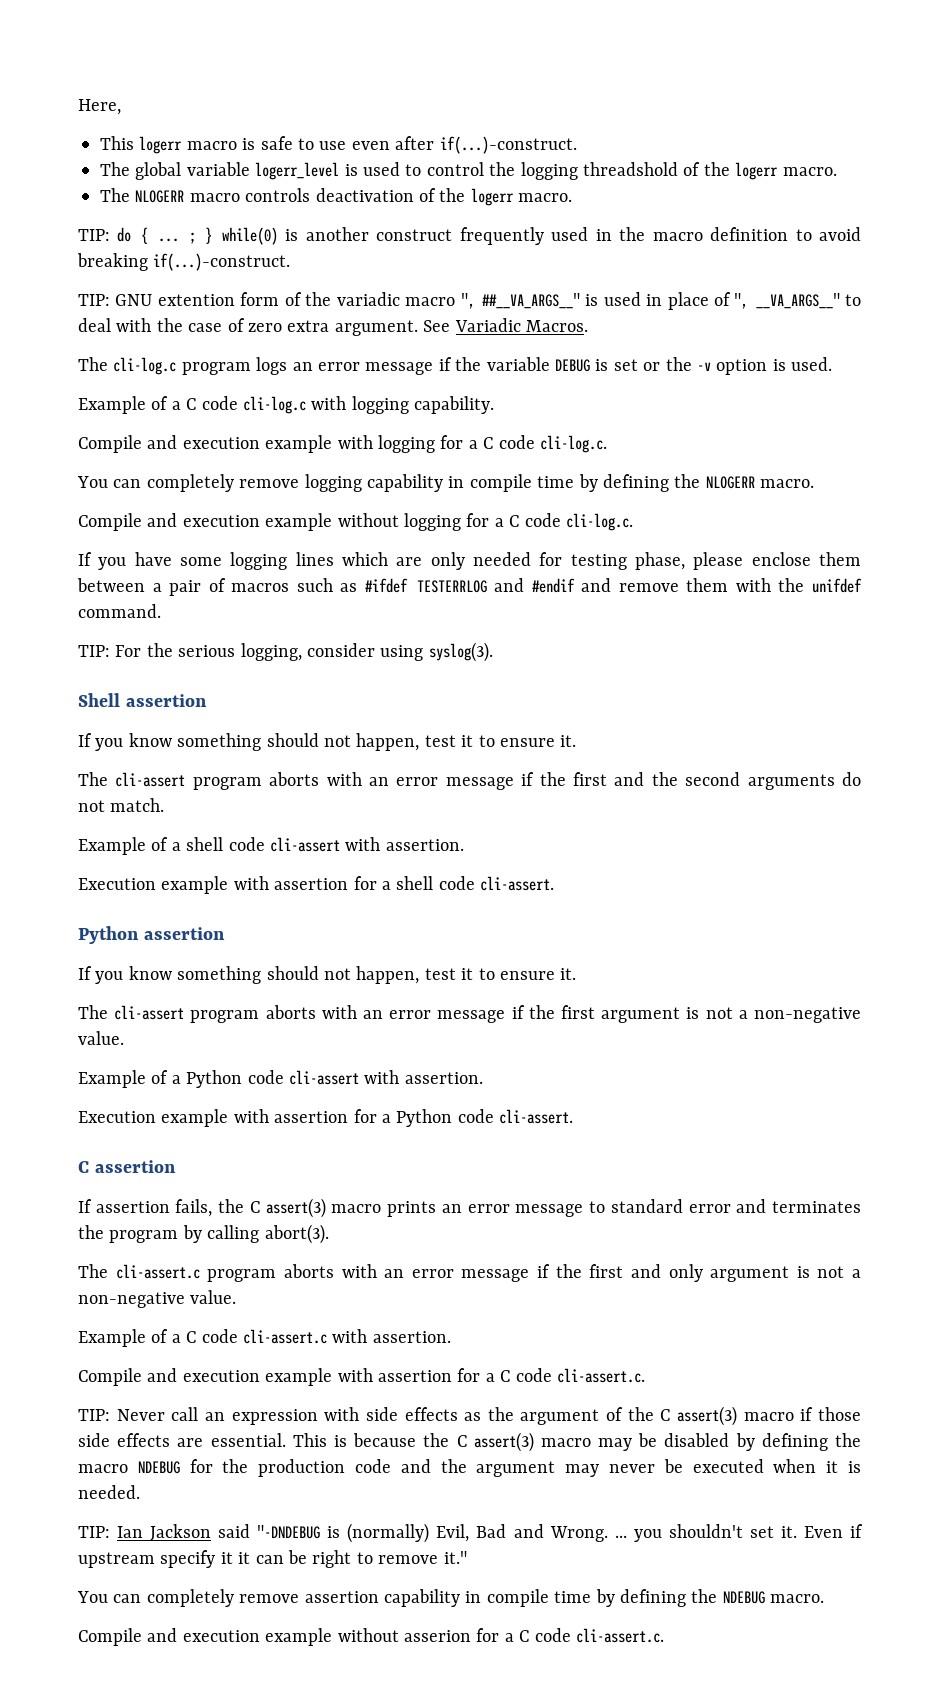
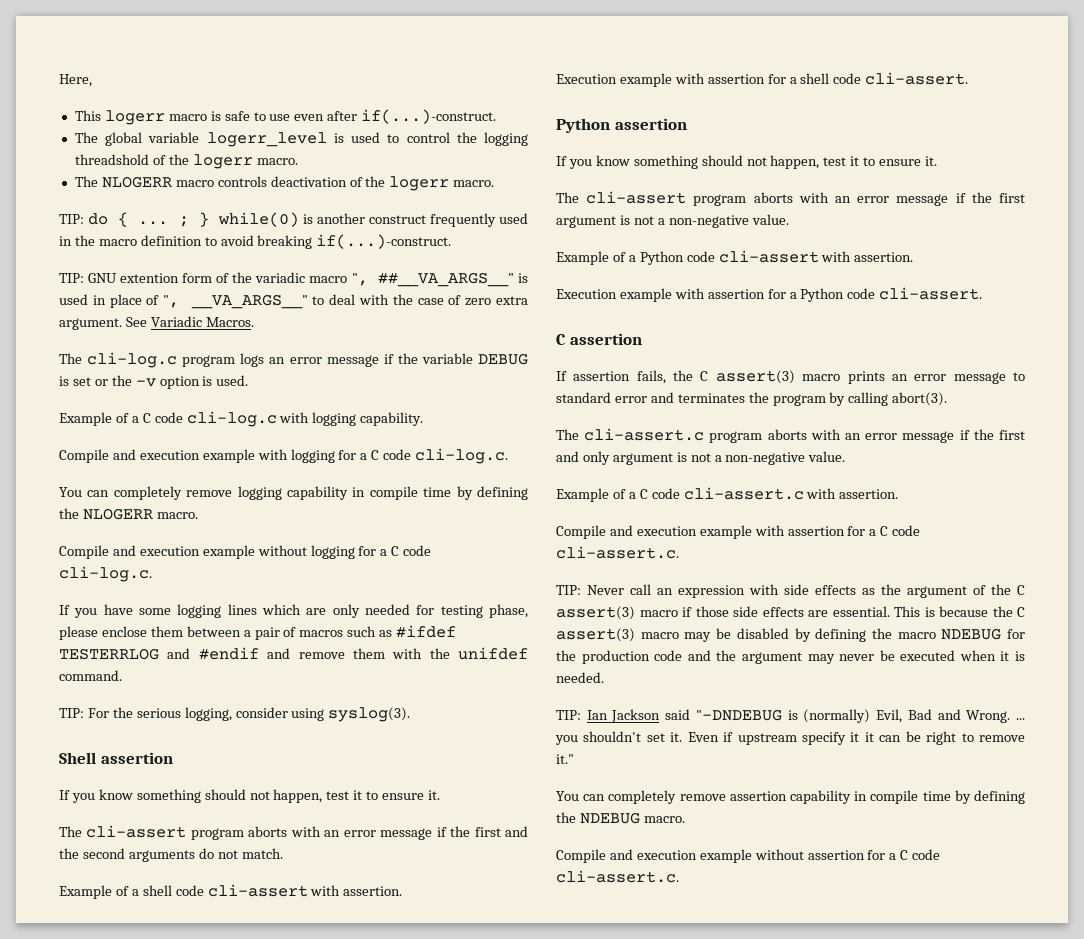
- Compile and execution example without asserion for a C code cli-assert.c.
+ Compile and execution example without assertion for a C code cli-assert.c.

